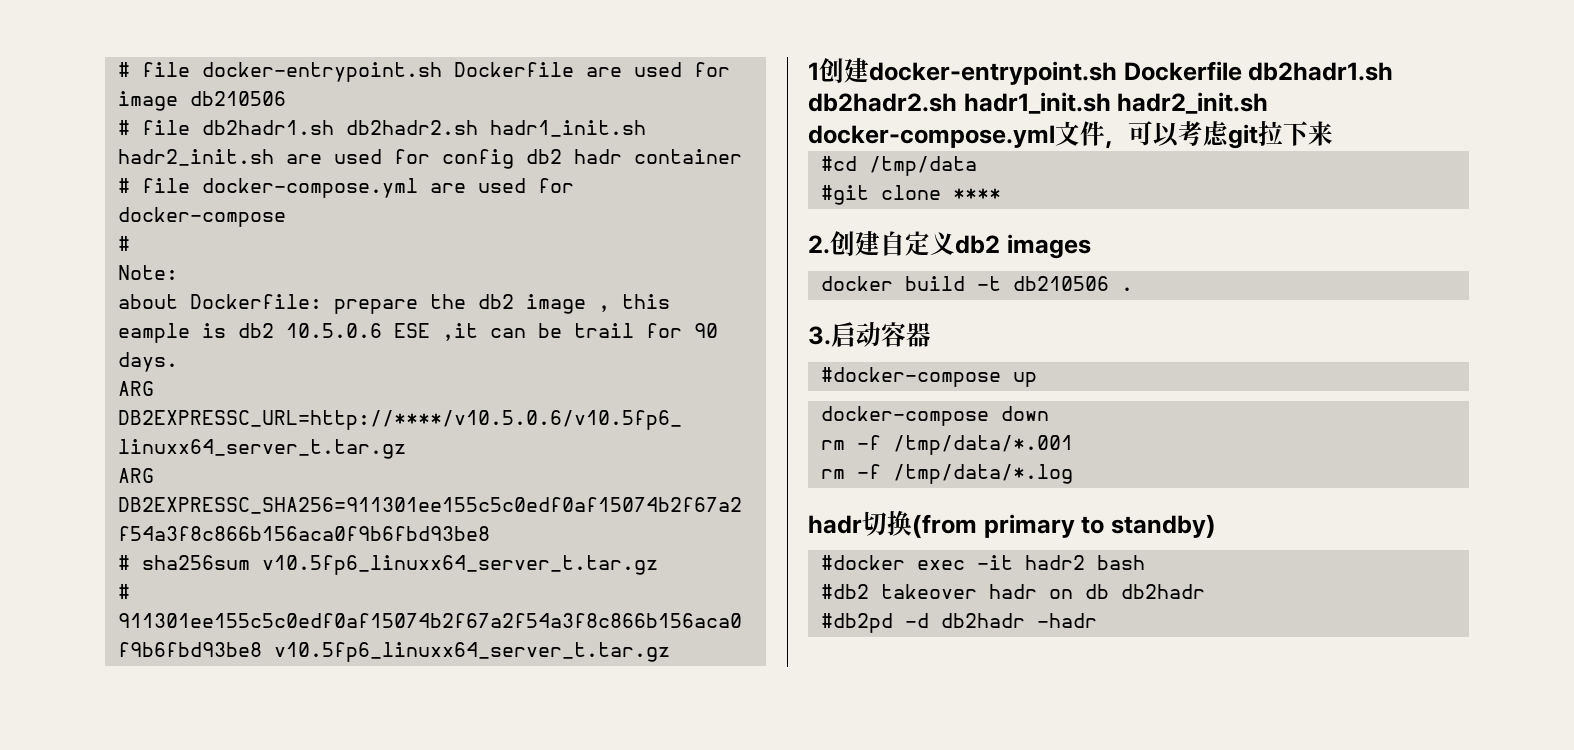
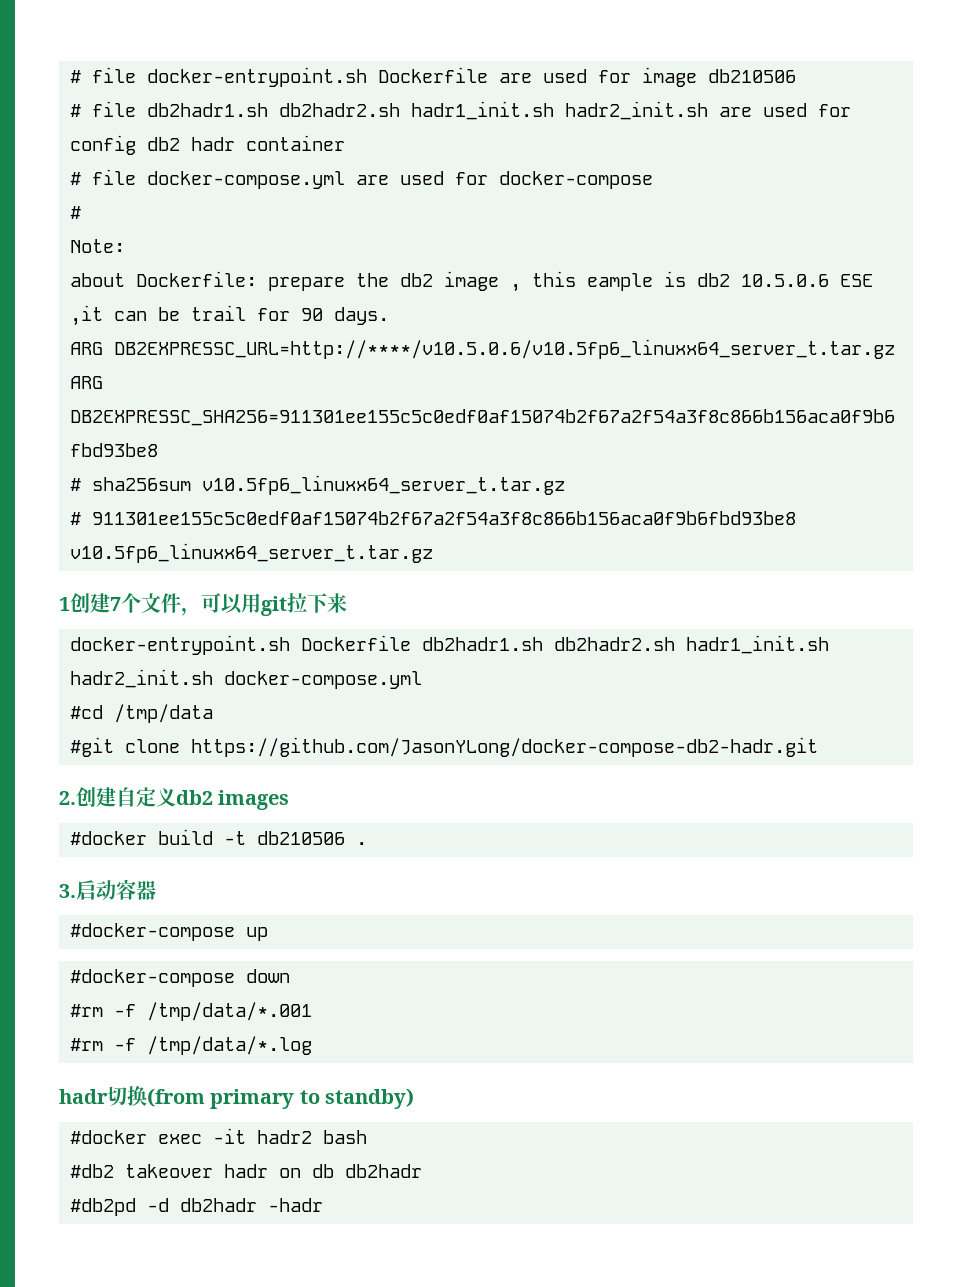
- 1创建docker-entrypoint.sh Dockerfile db2hadr1.sh db2hadr2.sh hadr1_init.sh hadr2_init.sh docker-compose.yml文件，可以考虑git拉下来
+ 1创建7个文件，可以用git拉下来
+ docker-entrypoint.sh Dockerfile db2hadr1.sh db2hadr2.sh hadr1_init.sh hadr2_init.sh docker-compose.yml
- #git clone ****
+ #git clone https://github.com/JasonYLong/docker-compose-db2-hadr.git
- docker build -t db210506 .
+ #docker build -t db210506 .
- docker-compose down
+ #docker-compose down
- rm -f /tmp/data/*.001
+ #rm -f /tmp/data/*.001
- rm -f /tmp/data/*.log
+ #rm -f /tmp/data/*.log

